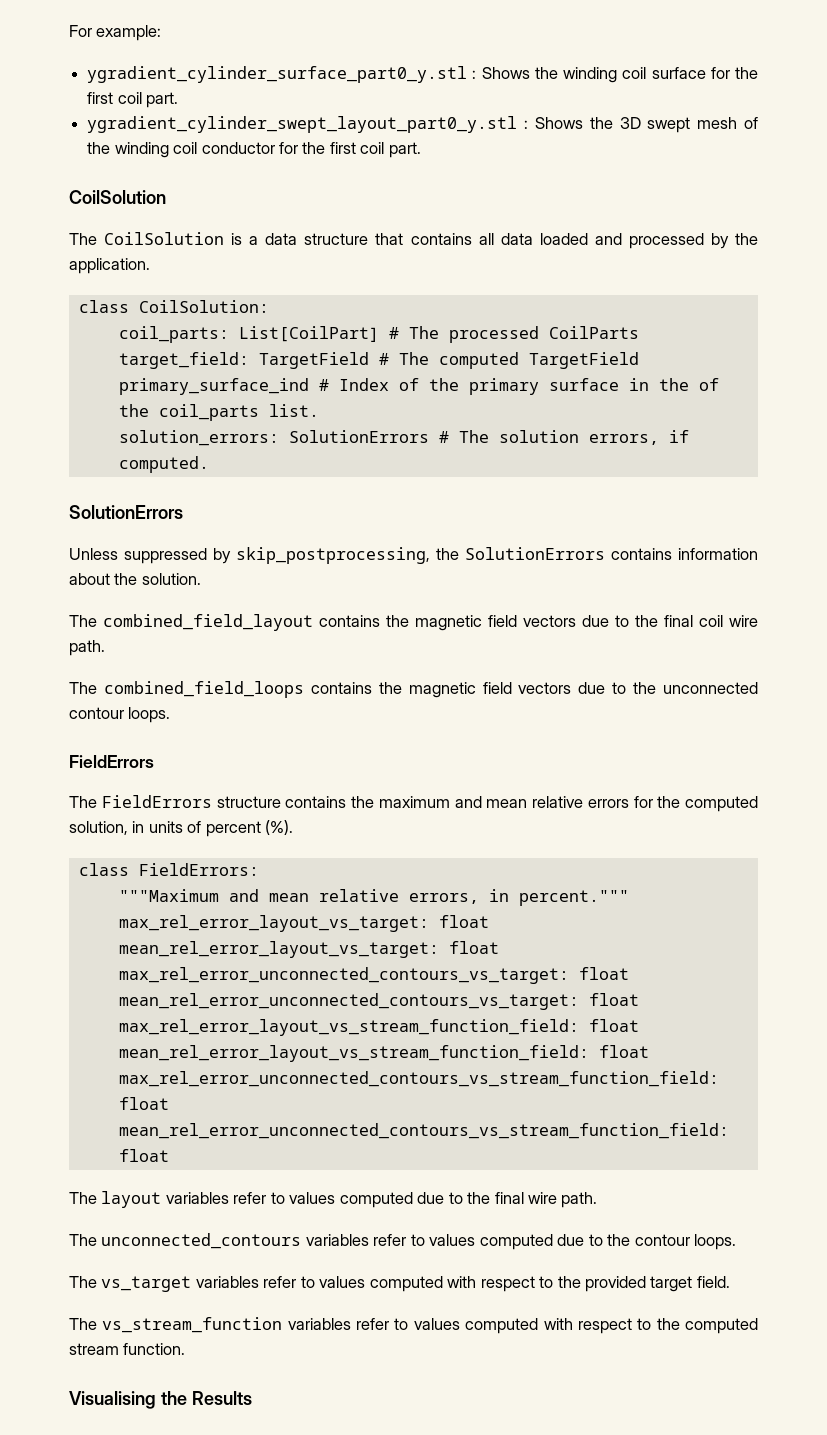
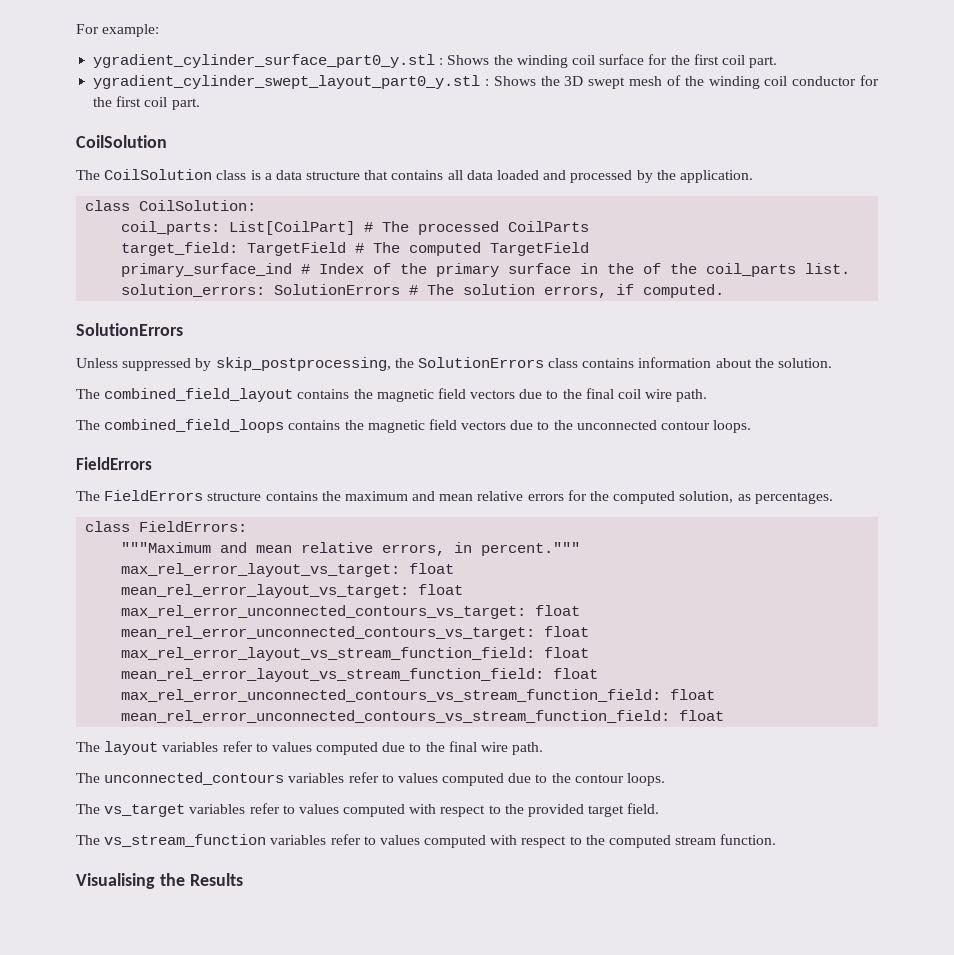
- The CoilSolution is a data structure that contains all data loaded and processed by the application.
+ The CoilSolution class is a data structure that contains all data loaded and processed by the application.
- Unless suppressed by skip_postprocessing, the SolutionErrors contains information about the solution.
+ Unless suppressed by skip_postprocessing, the SolutionErrors class contains information about the solution.
- The FieldErrors structure contains the maximum and mean relative errors for the computed solution, in units of percent (%).
+ The FieldErrors structure contains the maximum and mean relative errors for the computed solution, as percentages.

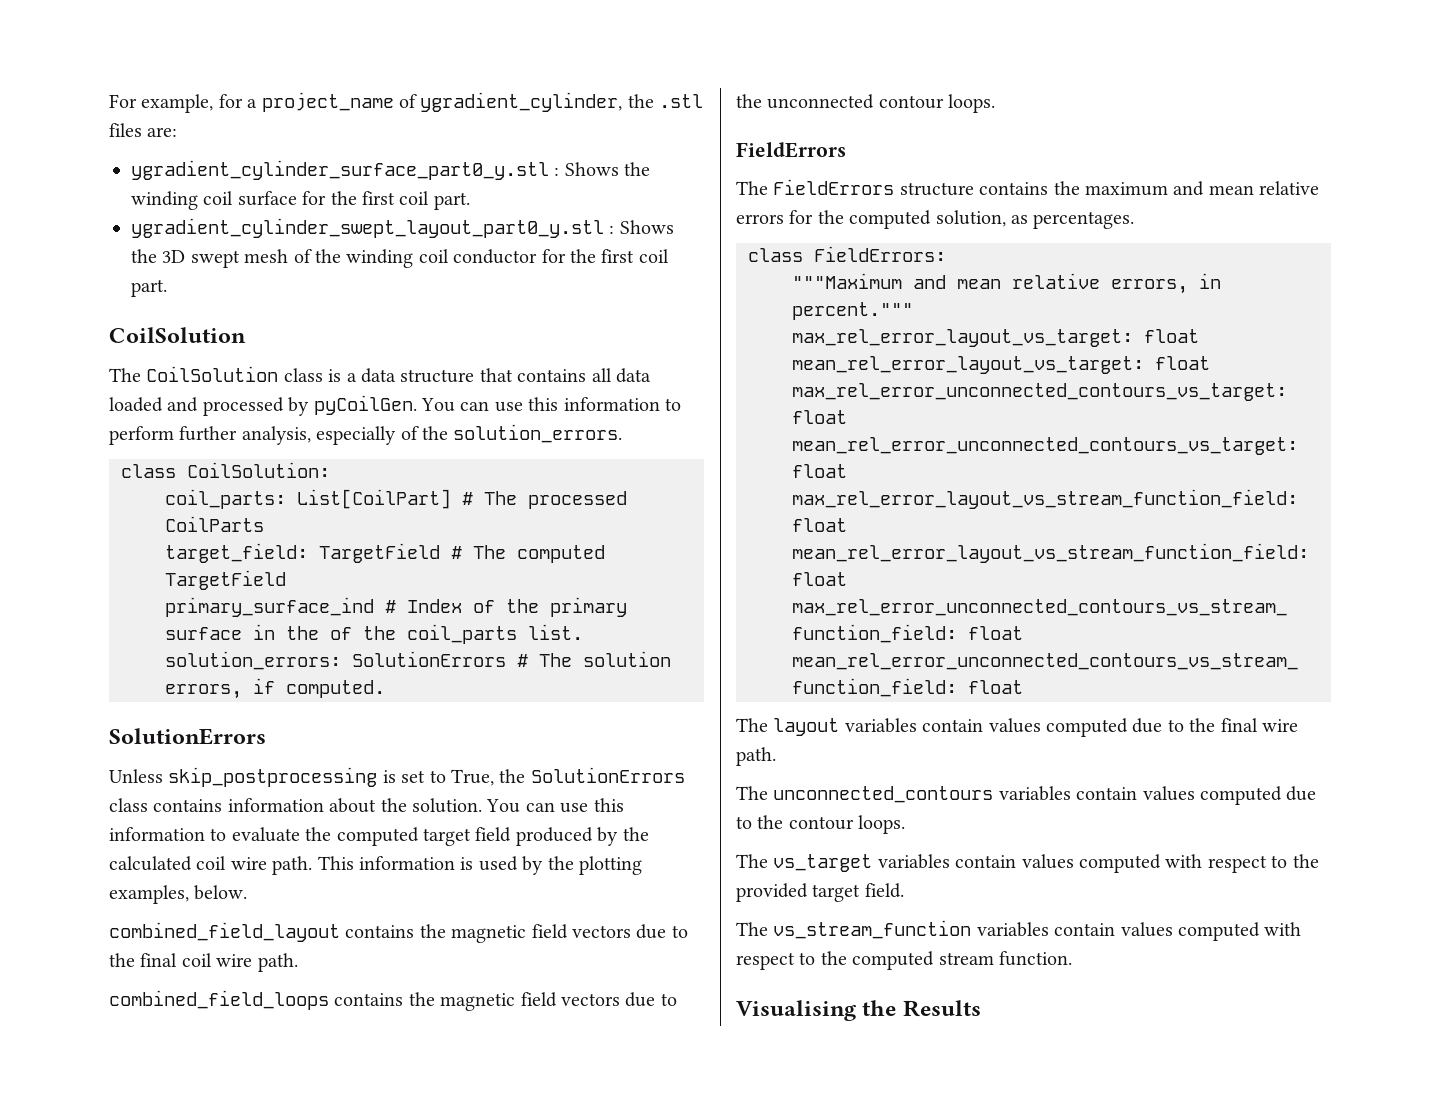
- For example:
+ For example, for a project_name of ygradient_cylinder, the .stl files are:
- The CoilSolution class is a data structure that contains all data loaded and processed by the application.
+ The CoilSolution class is a data structure that contains all data loaded and processed by pyCoilGen. You can use this information to perform further analysis, especially of the solution_errors.
- Unless suppressed by skip_postprocessing, the SolutionErrors class contains information about the solution.
- The combined_field_layout contains the magnetic field vectors due to the final coil wire path.
+ Unless skip_postprocessing is set to True, the SolutionErrors class contains information about the solution. You can use this information to evaluate the computed target field produced by the calculated coil wire path. This information is used by the plotting examples, below.
+ combined_field_layout contains the magnetic field vectors due to the final coil wire path.
- The combined_field_loops contains the magnetic field vectors due to the unconnected contour loops.
+ combined_field_loops contains the magnetic field vectors due to the unconnected contour loops.
- The layout variables refer to values computed due to the final wire path.
+ The layout variables contain values computed due to the final wire path.
- The unconnected_contours variables refer to values computed due to the contour loops.
+ The unconnected_contours variables contain values computed due to the contour loops.
- The vs_target variables refer to values computed with respect to the provided target field.
+ The vs_target variables contain values computed with respect to the provided target field.
- The vs_stream_function variables refer to values computed with respect to the computed stream function.
+ The vs_stream_function variables contain values computed with respect to the computed stream function.

